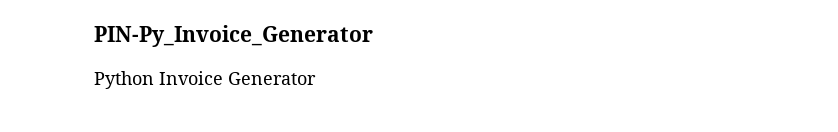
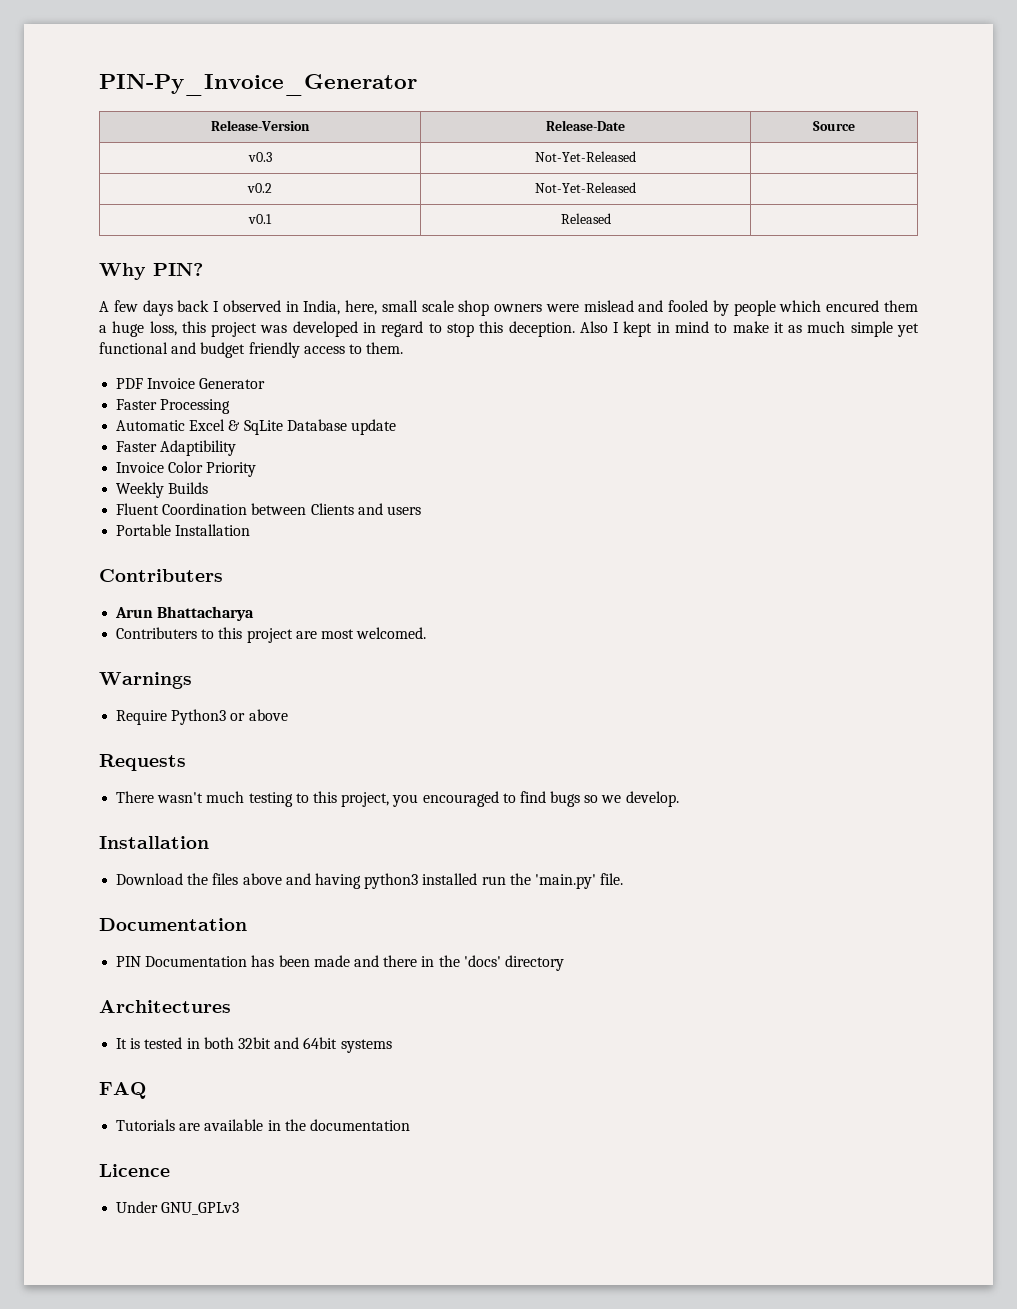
- Python Invoice Generator
+ Release-Version | Release-Date | Source
+ v0.3 | Not-Yet-Released |
+ v0.2 | Not-Yet-Released |
+ v0.1 | Released |
+ Why PIN?
+ A few days back I observed in India, here, small scale shop owners were mislead and fooled by people which encured them a huge loss, this project was developed in regard to stop this deception. Also I kept in mind to make it as much simple yet functional and budget friendly access to them.
+ PDF Invoice Generator
+ Faster Processing
+ Automatic Excel & SqLite Database update
+ Faster Adaptibility
+ Invoice Color Priority
+ Weekly Builds
+ Fluent Coordination between Clients and users
+ Portable Installation
+ Contributers
+ Arun Bhattacharya
+ Contributers to this project are most welcomed.
+ Warnings
+ Require Python3 or above
+ Requests
+ There wasn't much testing to this project, you encouraged to find bugs so we develop.
+ Installation
+ Download the files above and having python3 installed run the 'main.py' file.
+ Documentation
+ PIN Documentation has been made and there in the 'docs' directory
+ Architectures
+ It is tested in both 32bit and 64bit systems
+ FAQ
+ Tutorials are available in the documentation
+ Licence
+ Under GNU_GPLv3

